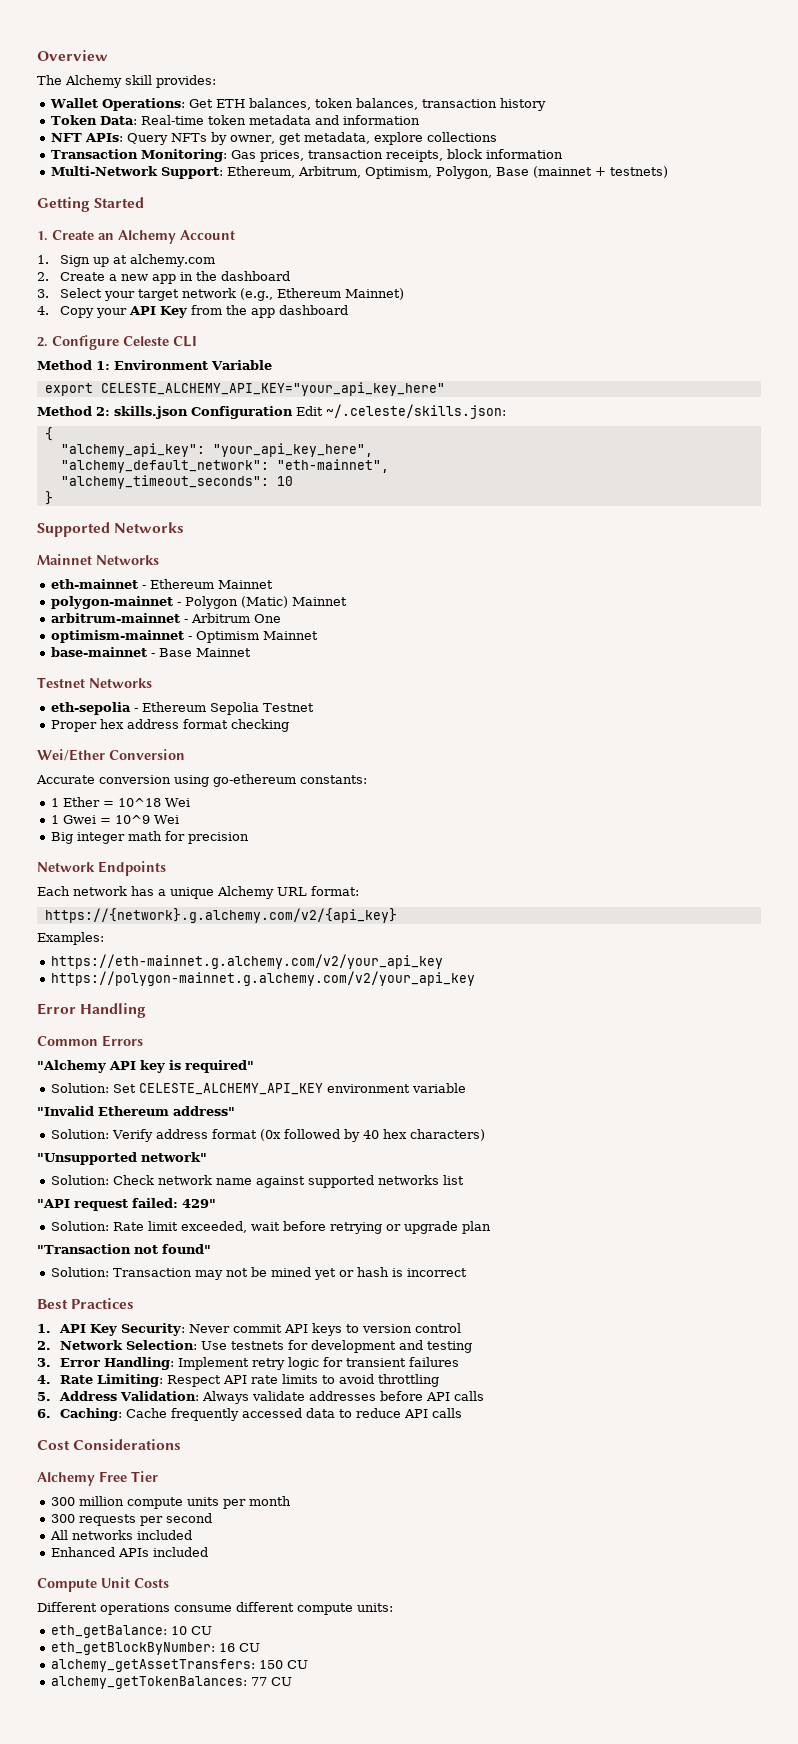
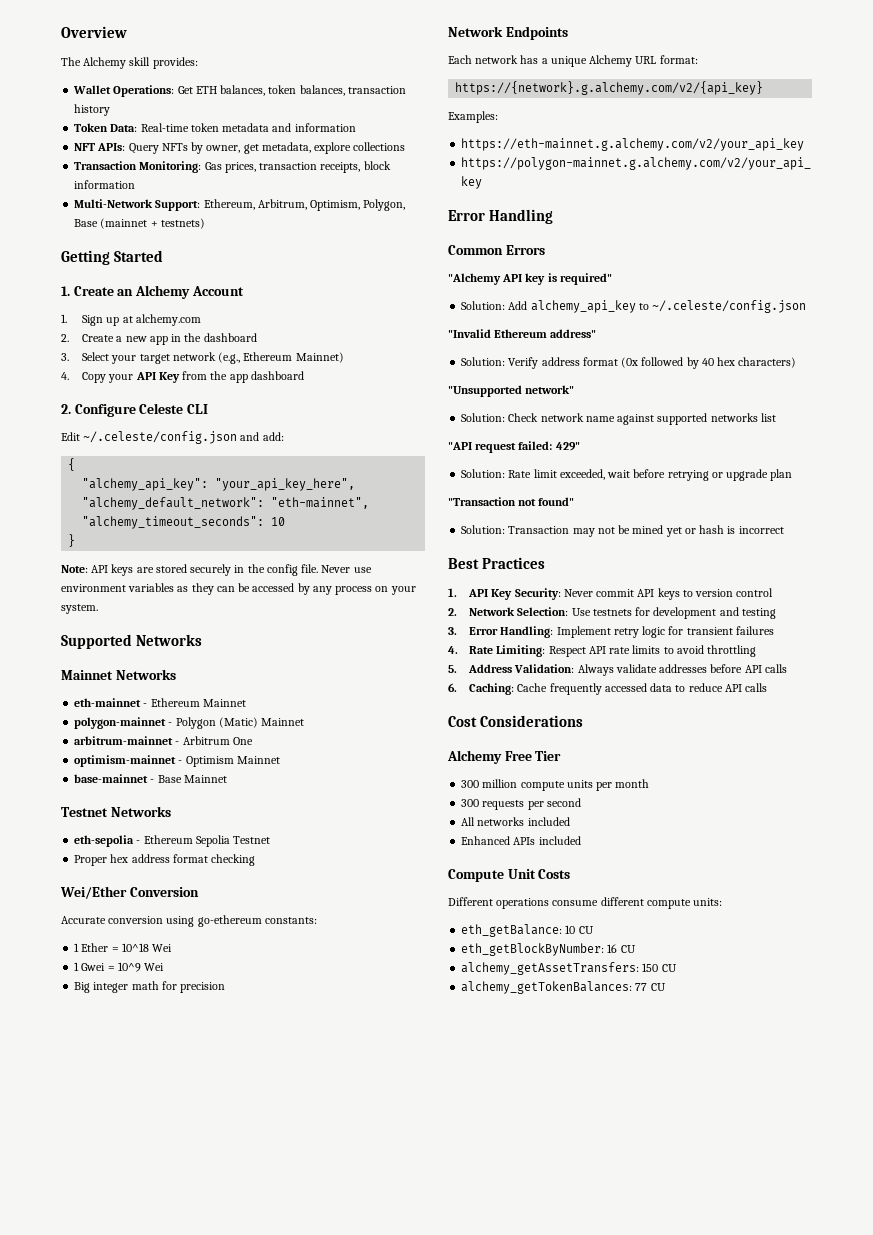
- Method 1: Environment Variable
- export CELESTE_ALCHEMY_API_KEY="your_api_key_here"
- Method 2: skills.json Configuration Edit ~/.celeste/skills.json:
+ Edit ~/.celeste/config.json and add:
+ Note: API keys are stored securely in the config file. Never use environment variables as they can be accessed by any process on your system.
- Solution: Set CELESTE_ALCHEMY_API_KEY environment variable
+ Solution: Add alchemy_api_key to ~/.celeste/config.json

